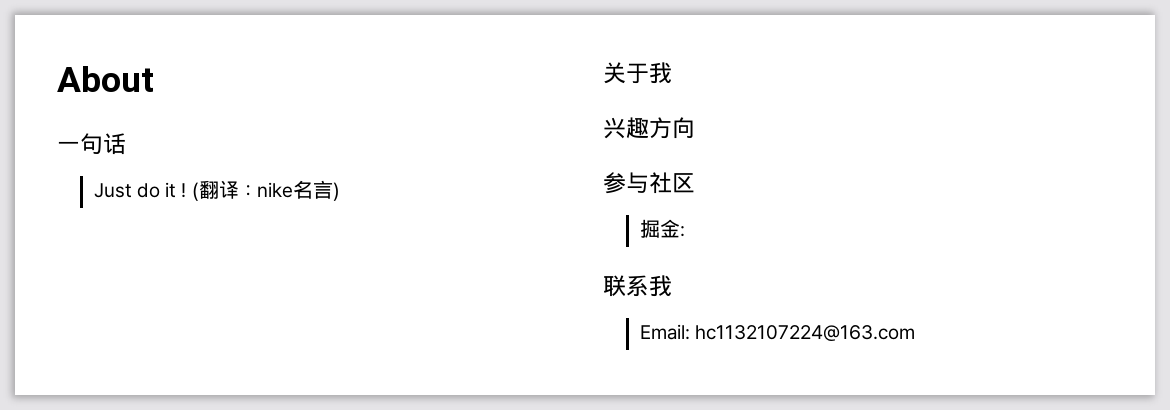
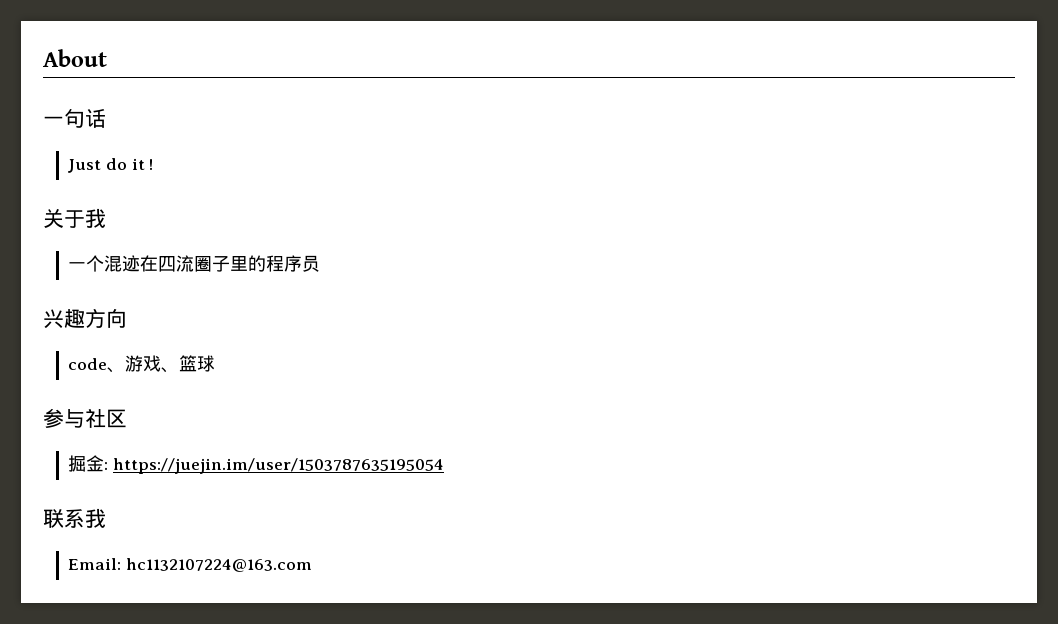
- Just do it ! (翻译：nike名言)
+ Just do it !
  关于我
+ 一个混迹在四流圈子里的程序员
  兴趣方向
+ code、游戏、篮球
- 掘金:
+ 掘金: https://juejin.im/user/1503787635195054

